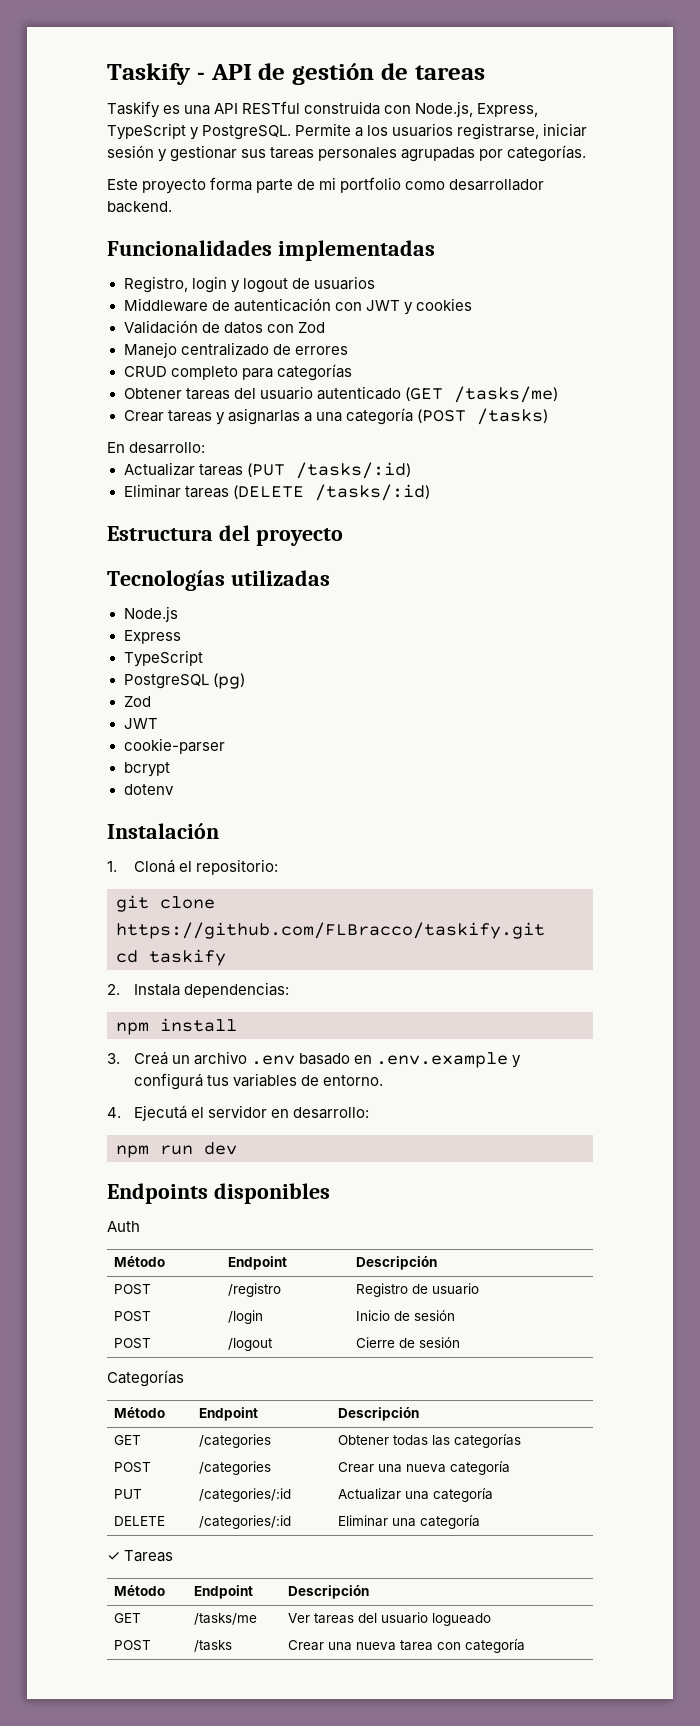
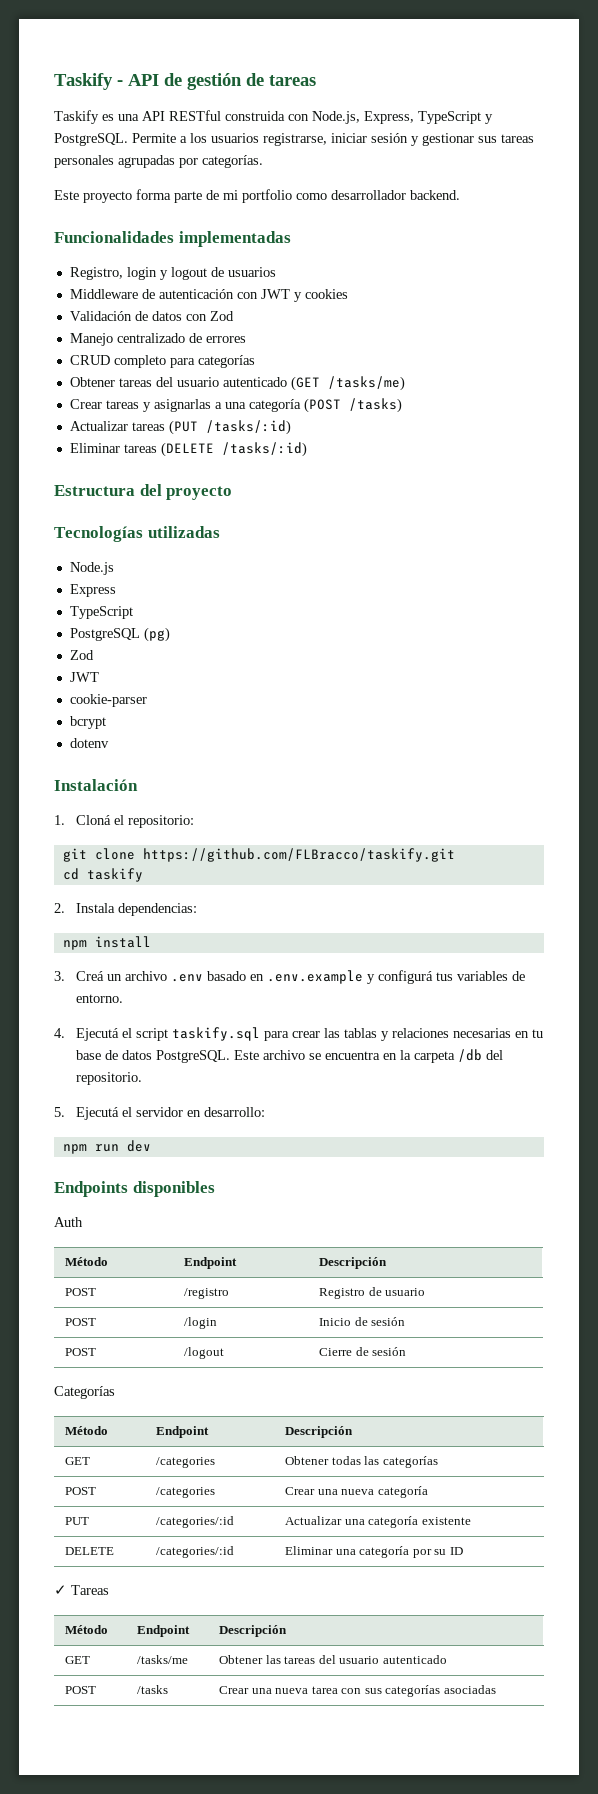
- En desarrollo:
- 4. Ejecutá el servidor en desarrollo:
+ 4. Ejecutá el script taskify.sql para crear las tablas y relaciones necesarias en tu base de datos PostgreSQL. Este archivo se encuentra en la carpeta /db del repositorio.
+ 5. Ejecutá el servidor en desarrollo:
- PUT | /categories/:id | Actualizar una categoría
+ PUT | /categories/:id | Actualizar una categoría existente
- DELETE | /categories/:id | Eliminar una categoría
+ DELETE | /categories/:id | Eliminar una categoría por su ID
- GET | /tasks/me | Ver tareas del usuario logueado
+ GET | /tasks/me | Obtener las tareas del usuario autenticado
- POST | /tasks | Crear una nueva tarea con categoría
+ POST | /tasks | Crear una nueva tarea con sus categorías asociadas

